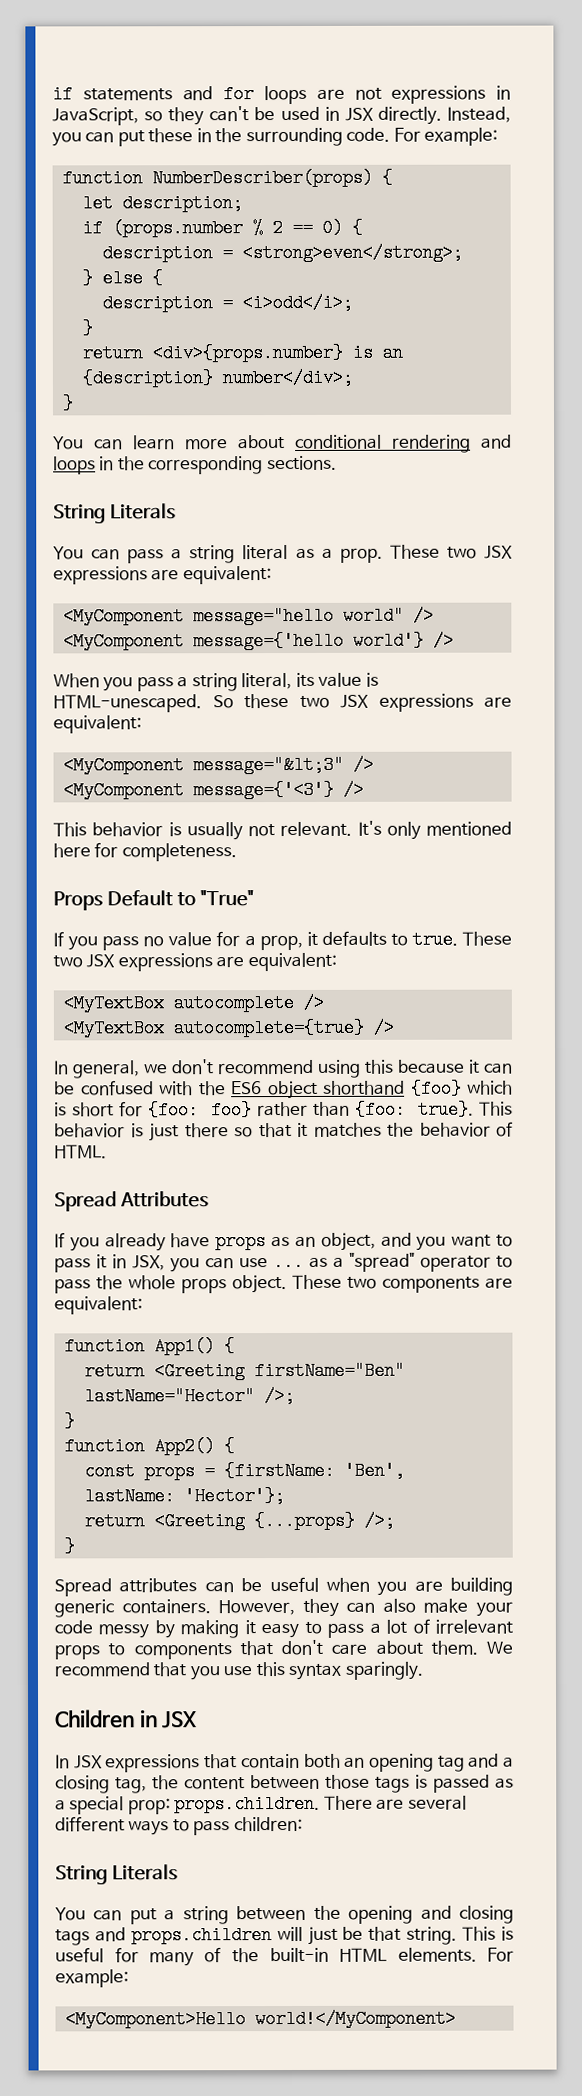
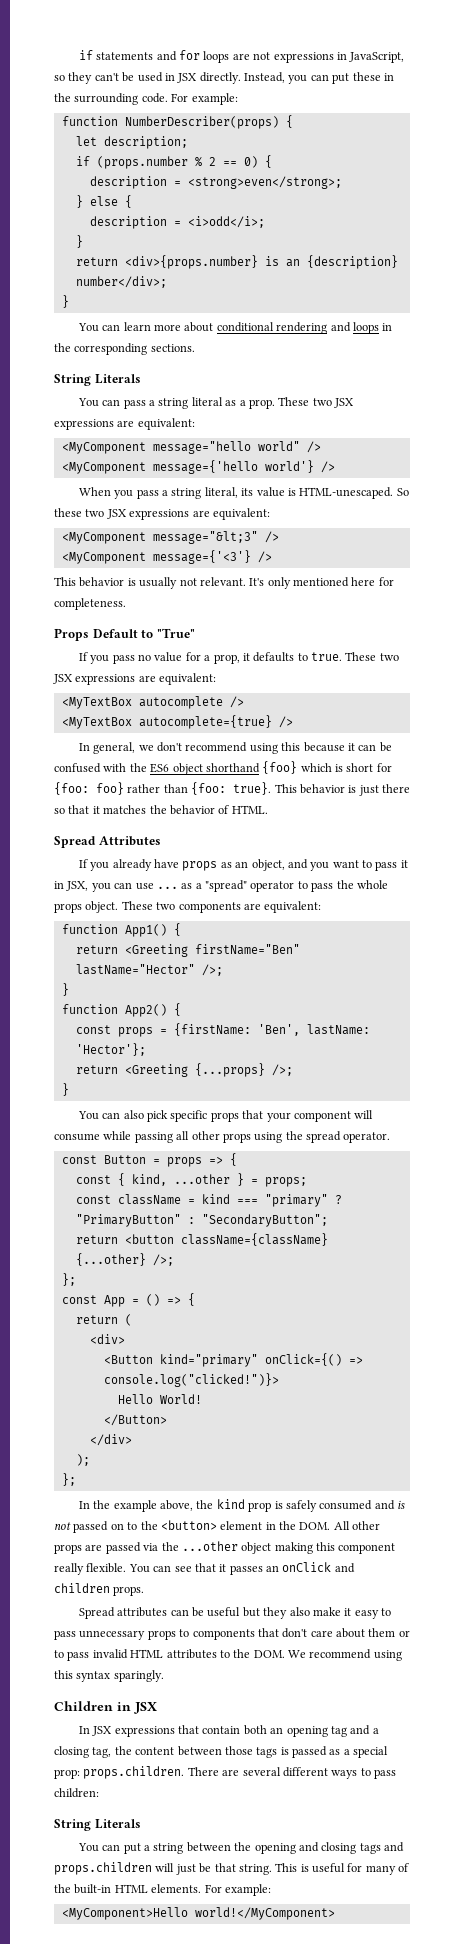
+ You can also pick specific props that your component will consume while passing all other props using the spread operator.
+ const Button = props => {
+ const { kind, ...other } = props;
+ const className = kind === "primary" ? "PrimaryButton" : "SecondaryButton";
+ return <button className={className} {...other} />;
+ };
+ const App = () => {
+ return (
+ <div>
+ <Button kind="primary" onClick={() => console.log("clicked!")}>
+ Hello World!
+ </Button>
+ </div>
+ );
+ };
+ In the example above, the kind prop is safely consumed and is not passed on to the <button> element in the DOM. All other props are passed via the ...other object making this component really flexible. You can see that it passes an onClick and children props.
- Spread attributes can be useful when you are building generic containers. However, they can also make your code messy by making it easy to pass a lot of irrelevant props to components that don't care about them. We recommend that you use this syntax sparingly.
+ Spread attributes can be useful but they also make it easy to pass unnecessary props to components that don't care about them or to pass invalid HTML attributes to the DOM. We recommend using this syntax sparingly.

